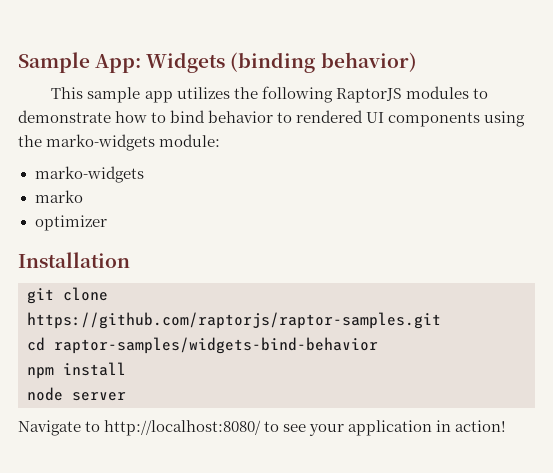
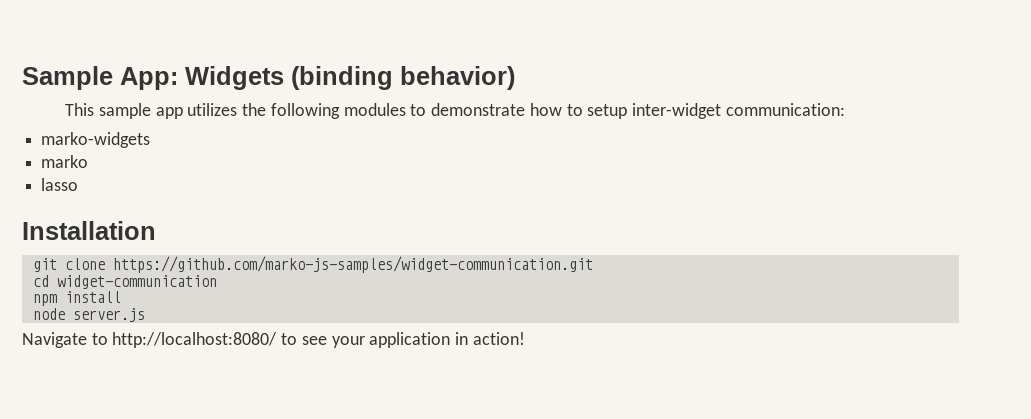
- This sample app utilizes the following RaptorJS modules to demonstrate how to bind behavior to rendered UI components using the marko-widgets module:
+ This sample app utilizes the following modules to demonstrate how to setup inter-widget communication:
- optimizer
+ lasso
- git clone https://github.com/raptorjs/raptor-samples.git
+ git clone https://github.com/marko-js-samples/widget-communication.git
- cd raptor-samples/widgets-bind-behavior
+ cd widget-communication
- node server
+ node server.js

